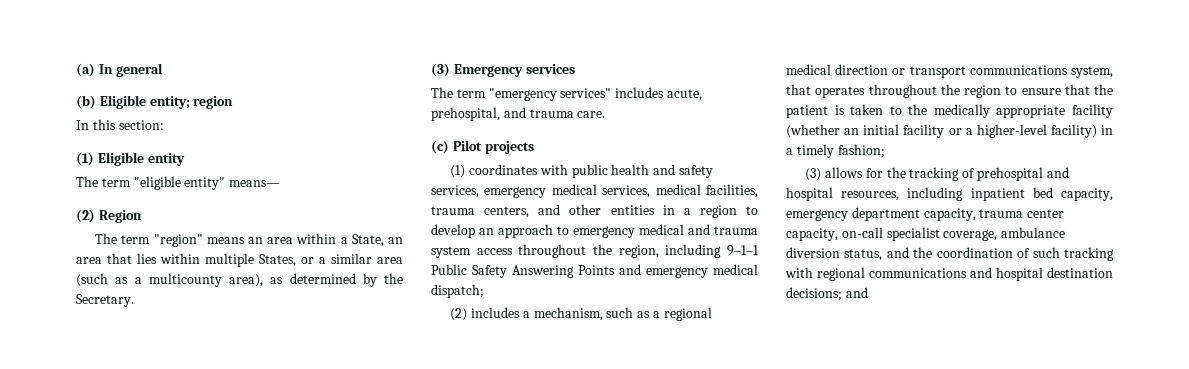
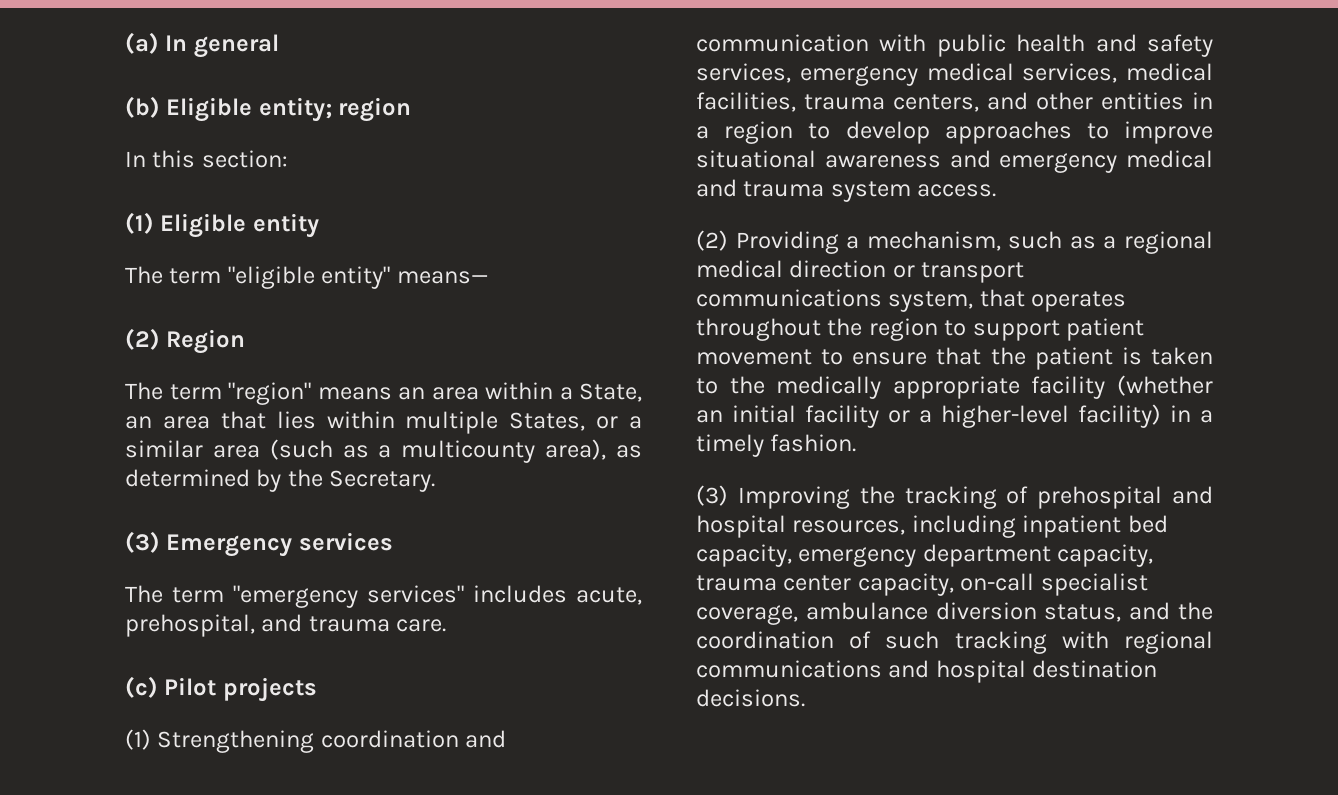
- (1) coordinates with public health and safety services, emergency medical services, medical facilities, trauma centers, and other entities in a region to develop an approach to emergency medical and trauma system access throughout the region, including 9–1–1 Public Safety Answering Points and emergency medical dispatch;
- (2) includes a mechanism, such as a regional medical direction or transport communications system, that operates throughout the region to ensure that the patient is taken to the medically appropriate facility (whether an initial facility or a higher-level facility) in a timely fashion;
- (3) allows for the tracking of prehospital and hospital resources, including inpatient bed capacity, emergency department capacity, trauma center capacity, on-call specialist coverage, ambulance diversion status, and the coordination of such tracking with regional communications and hospital destination decisions; and
+ (1) Strengthening coordination and communication with public health and safety services, emergency medical services, medical facilities, trauma centers, and other entities in a region to develop approaches to improve situational awareness and emergency medical and trauma system access.
+ (2) Providing a mechanism, such as a regional medical direction or transport communications system, that operates throughout the region to support patient movement to ensure that the patient is taken to the medically appropriate facility (whether an initial facility or a higher-level facility) in a timely fashion.
+ (3) Improving the tracking of prehospital and hospital resources, including inpatient bed capacity, emergency department capacity, trauma center capacity, on-call specialist coverage, ambulance diversion status, and the coordination of such tracking with regional communications and hospital destination decisions.

